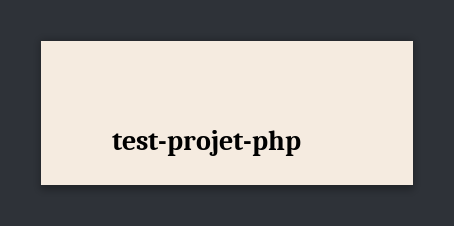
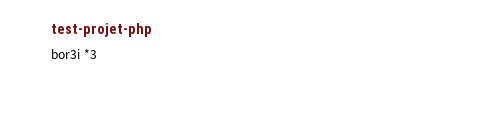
+ bor3i *3

